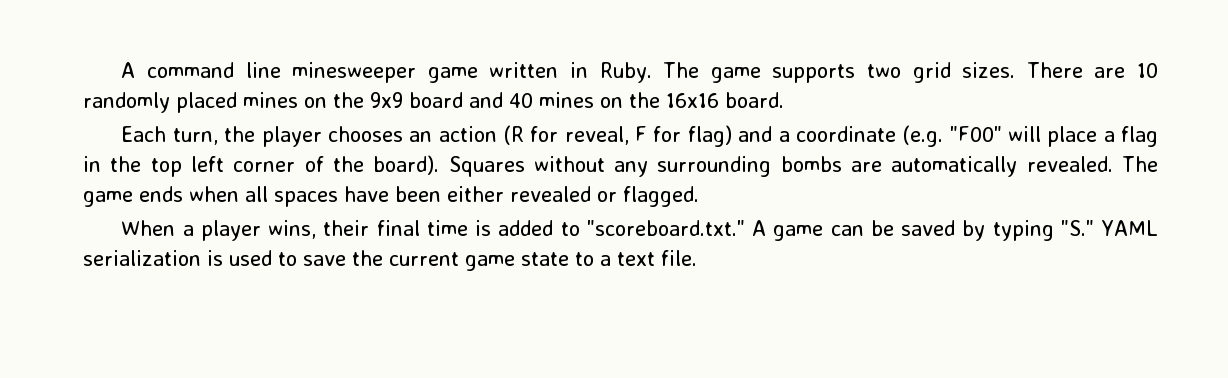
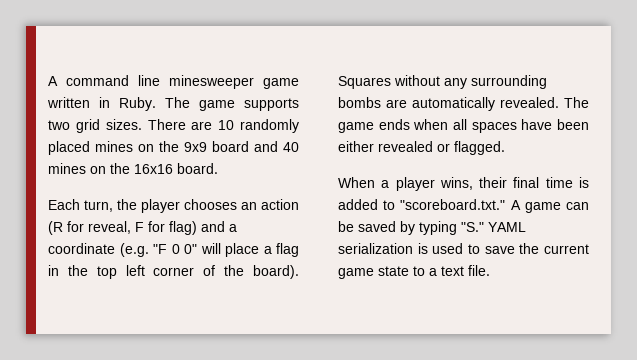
- Each turn, the player chooses an action (R for reveal, F for flag) and a coordinate (e.g. "F00" will place a flag in the top left corner of the board).
+ Each turn, the player chooses an action (R for reveal, F for flag) and a coordinate (e.g. "F 0 0" will place a flag in the top left corner of the board).

